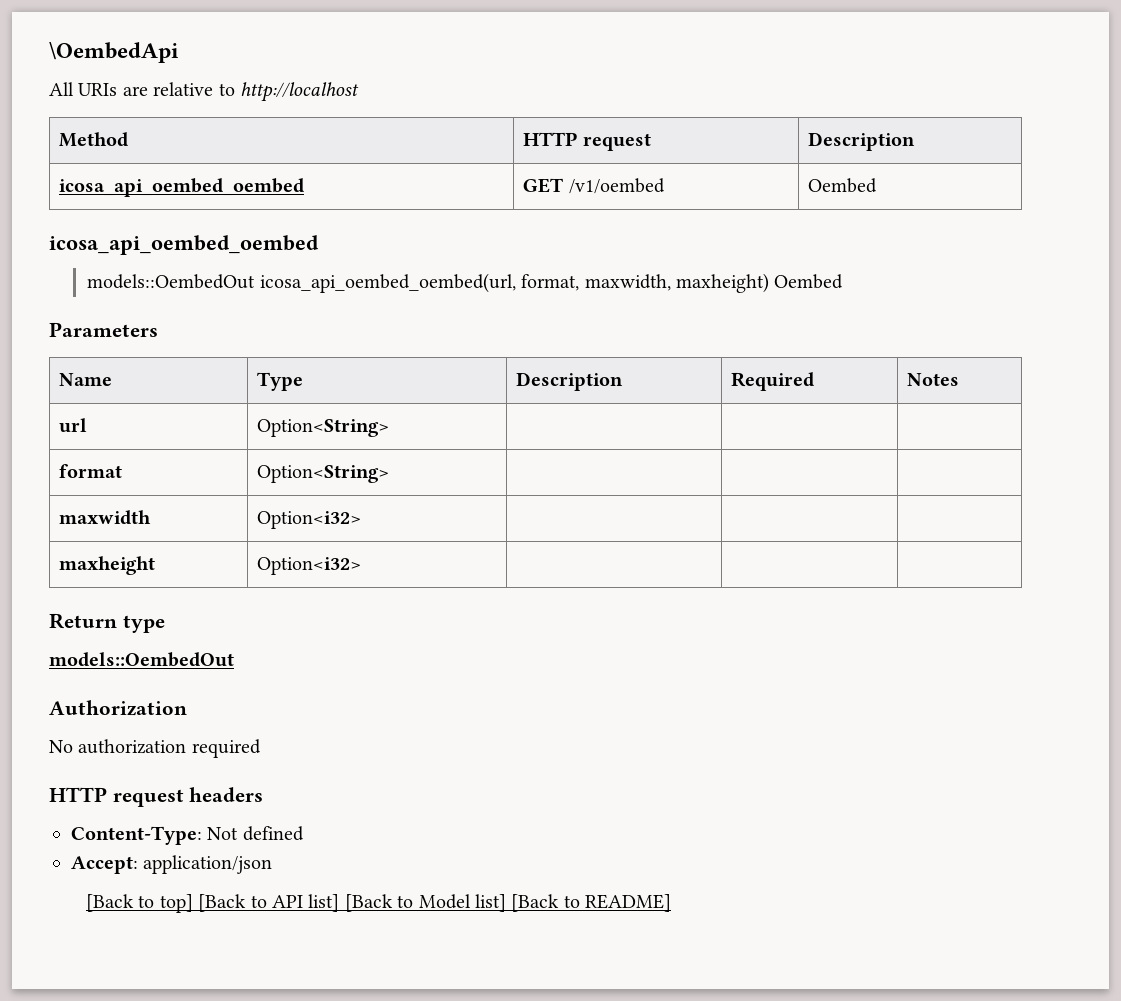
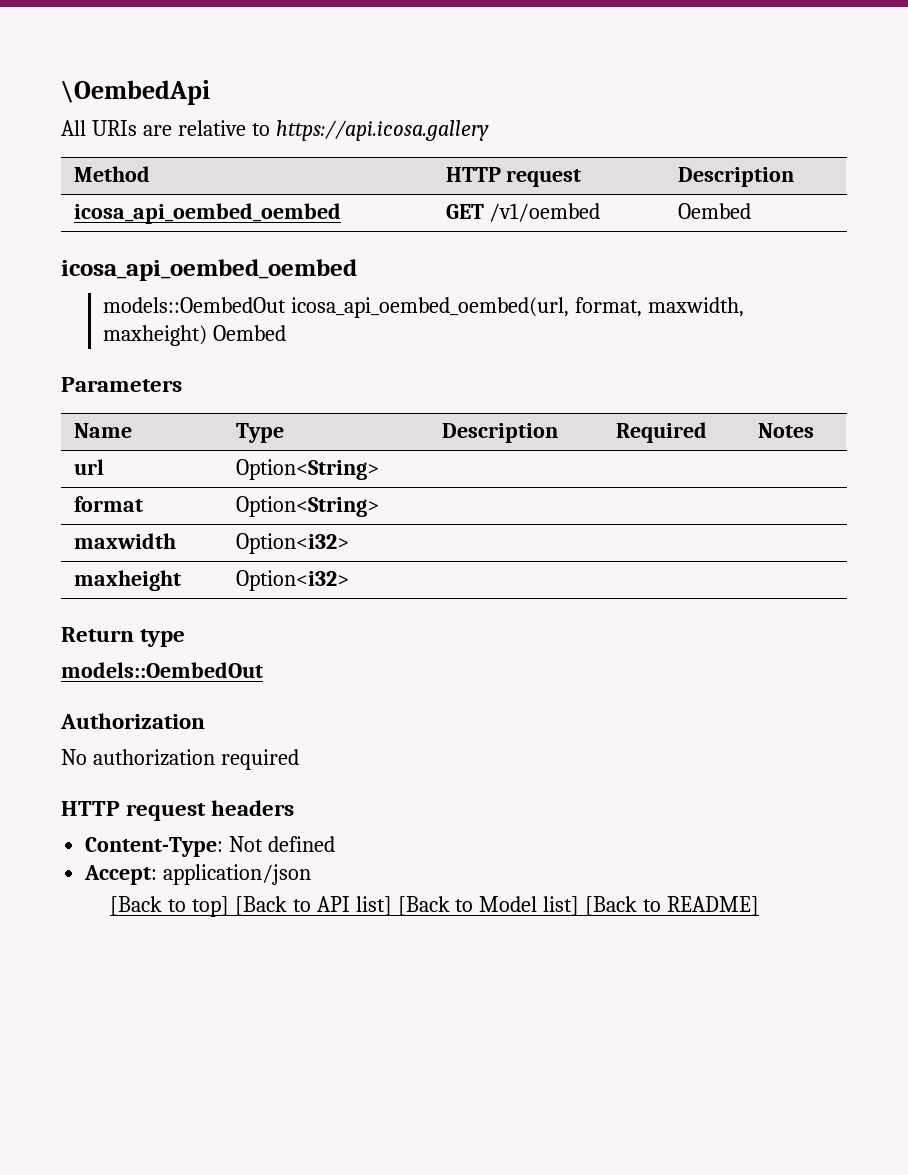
- All URIs are relative to http://localhost
+ All URIs are relative to https://api.icosa.gallery

